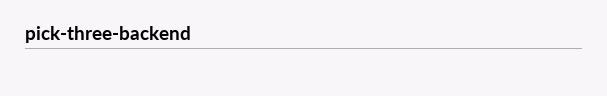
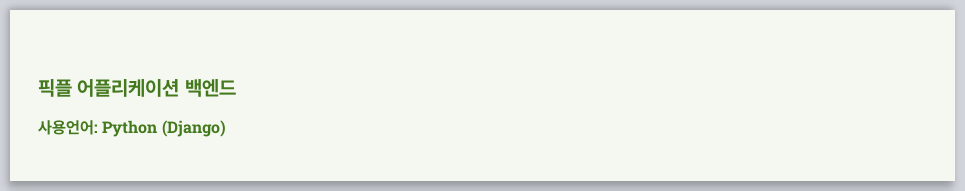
- pick-three-backend
+ 픽플 어플리케이션 백엔드
+ 사용언어: Python (Django)

